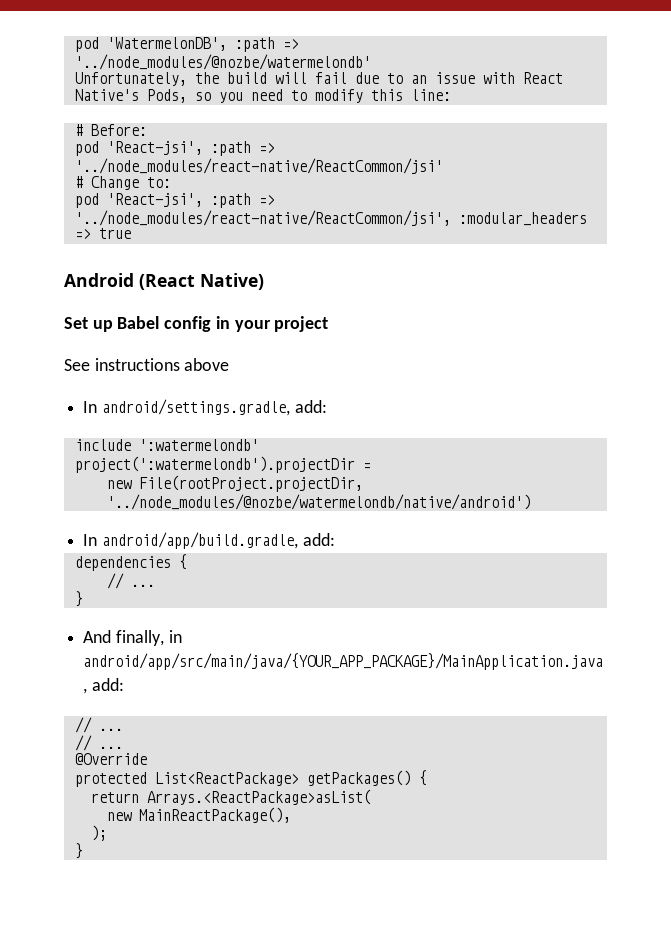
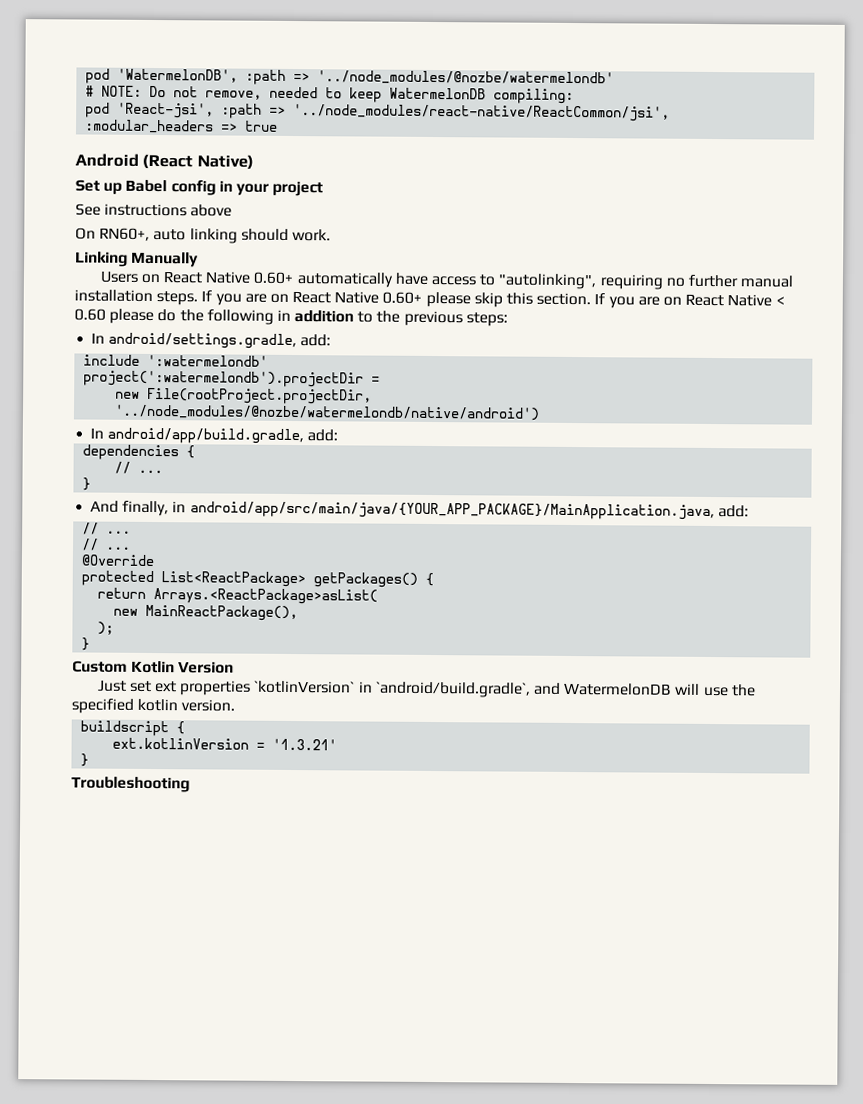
- Unfortunately, the build will fail due to an issue with React Native's Pods, so you need to modify this line:
- # Before:
- pod 'React-jsi', :path => '../node_modules/react-native/ReactCommon/jsi'
- # Change to:
+ # NOTE: Do not remove, needed to keep WatermelonDB compiling:
+ On RN60+, auto linking should work.
+ Linking Manually
+ Users on React Native 0.60+ automatically have access to "autolinking", requiring no further manual installation steps. If you are on React Native 0.60+ please skip this section. If you are on React Native < 0.60 please do the following in addition to the previous steps:
+ Custom Kotlin Version
+ Just set ext properties `kotlinVersion` in `android/build.gradle`, and WatermelonDB will use the specified kotlin version.
+ buildscript {
+ ext.kotlinVersion = '1.3.21'
+ }
+ Troubleshooting

